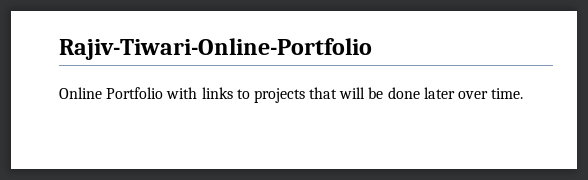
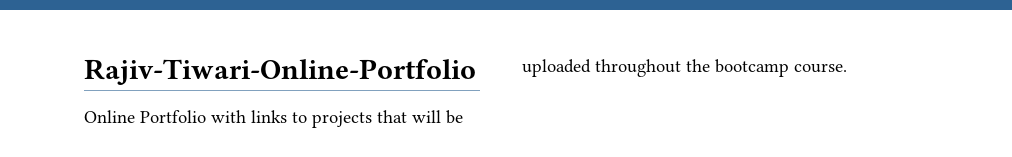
- Online Portfolio with links to projects that will be done later over time.
+ Online Portfolio with links to projects that will be uploaded throughout the bootcamp course.

